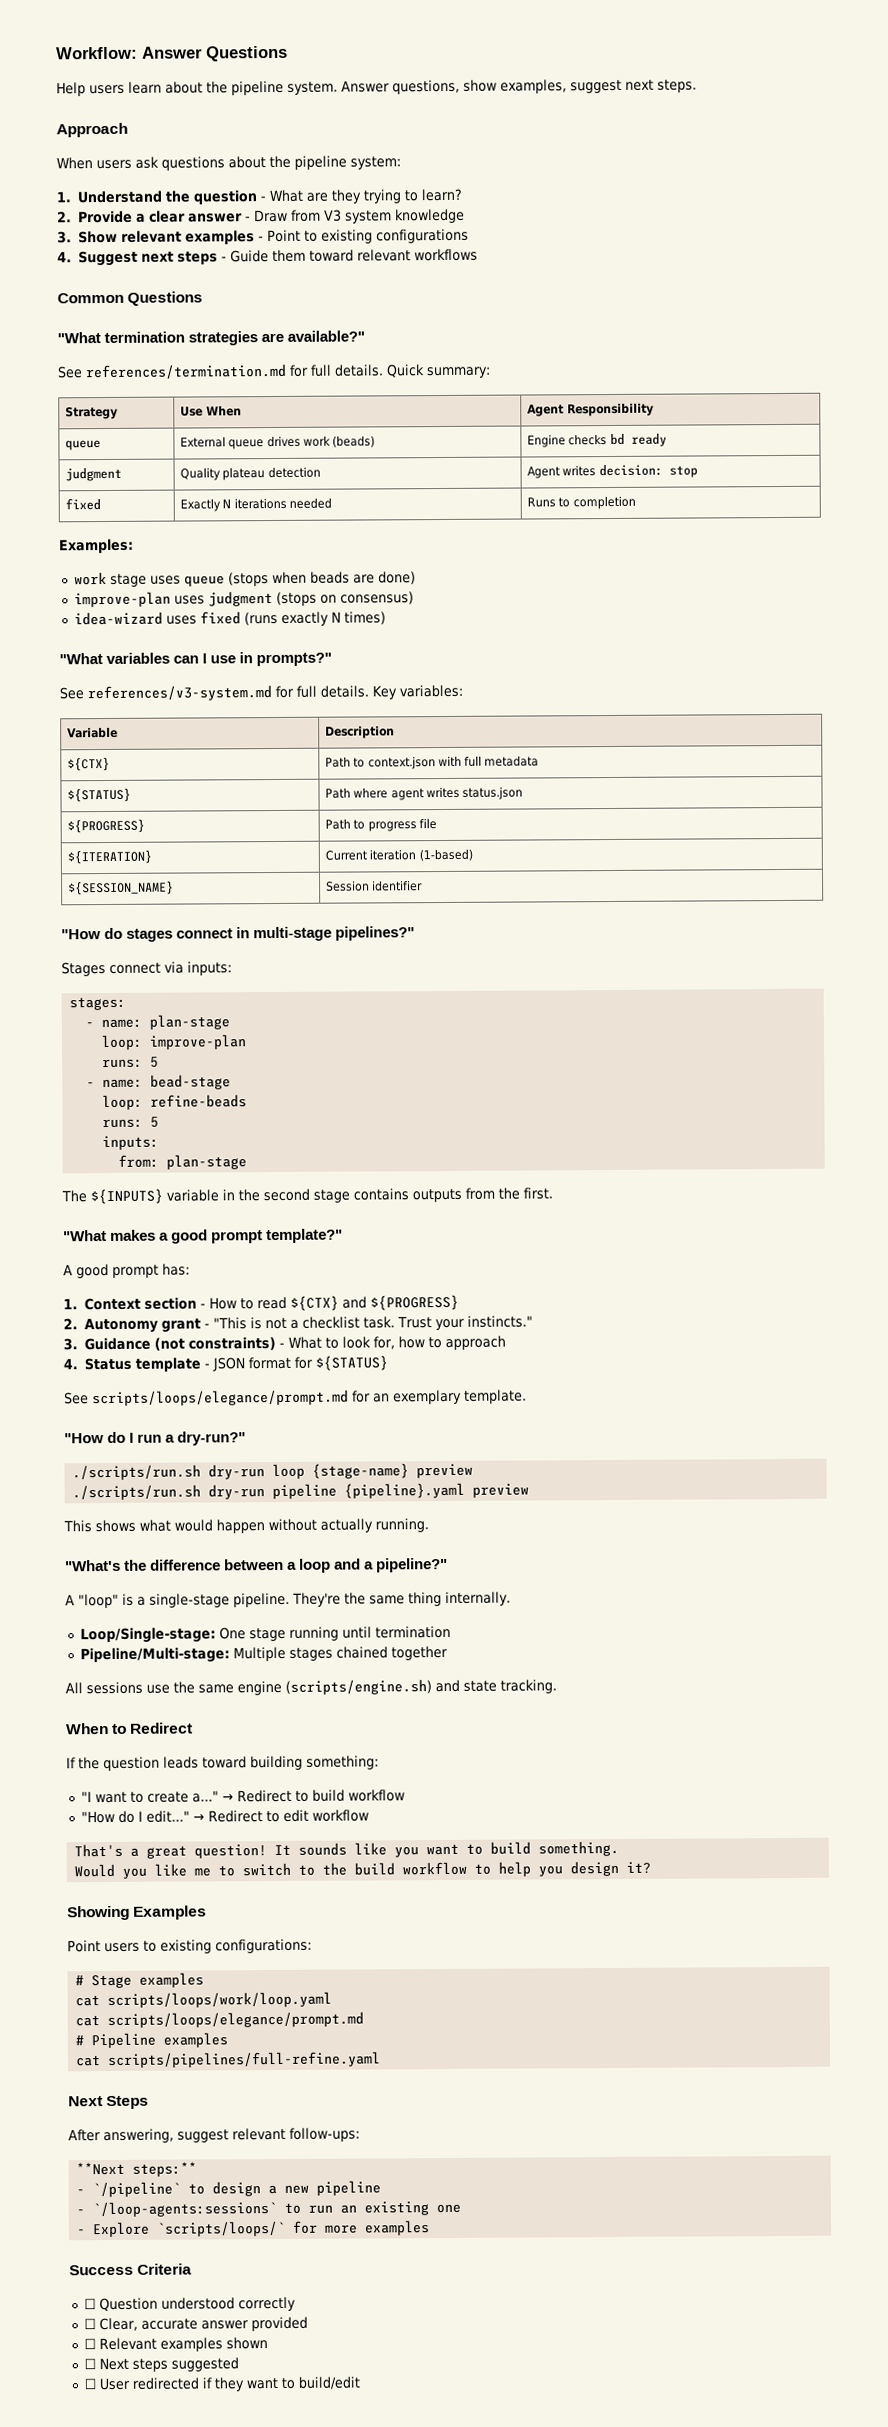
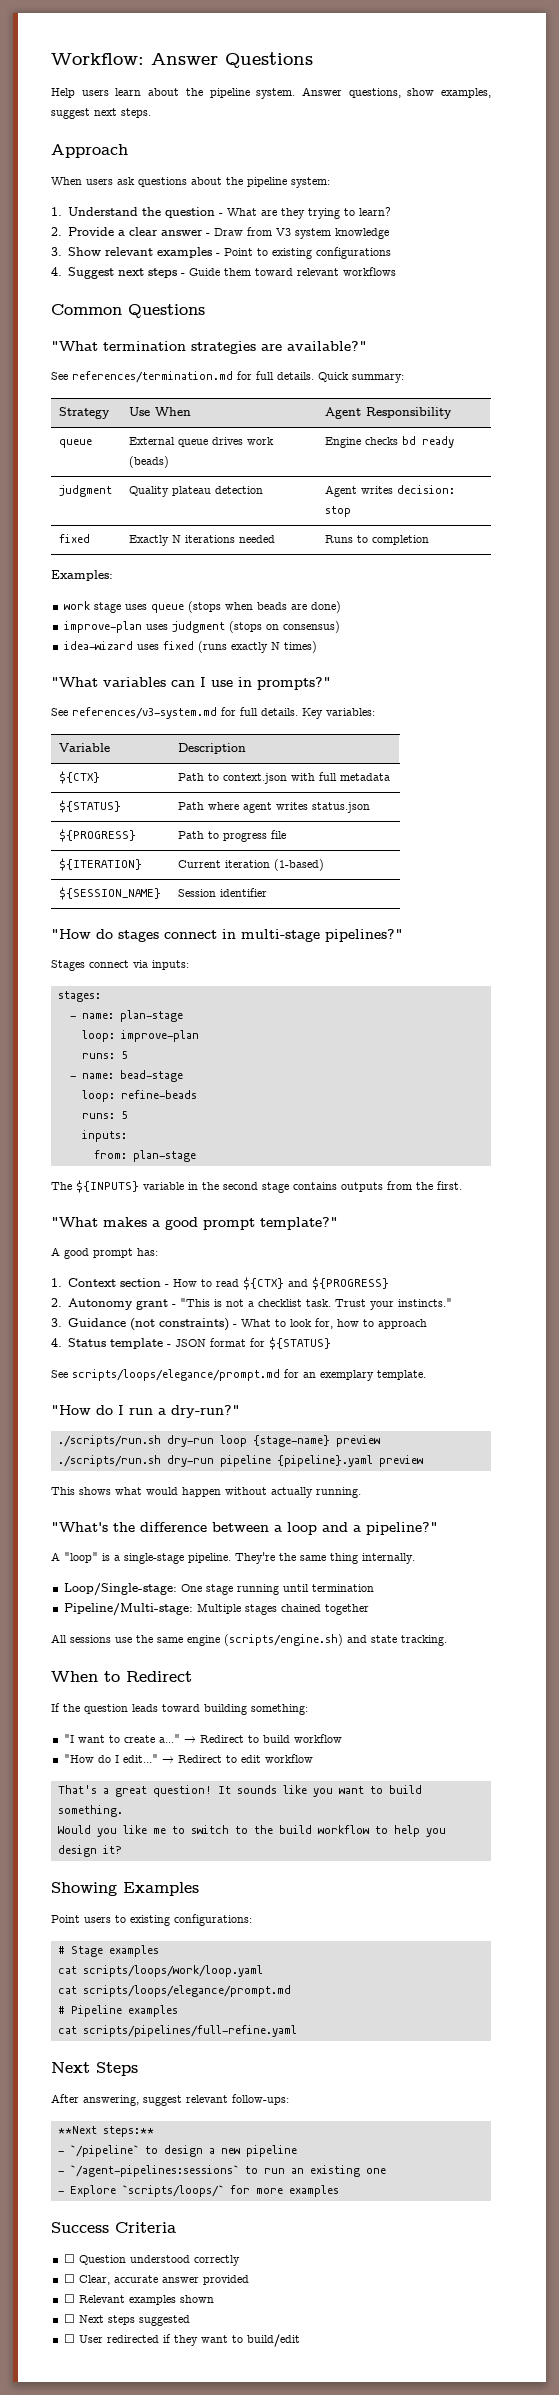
- - `/loop-agents:sessions` to run an existing one
+ - `/agent-pipelines:sessions` to run an existing one

